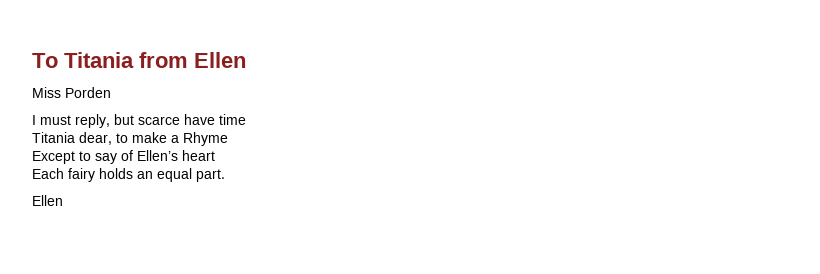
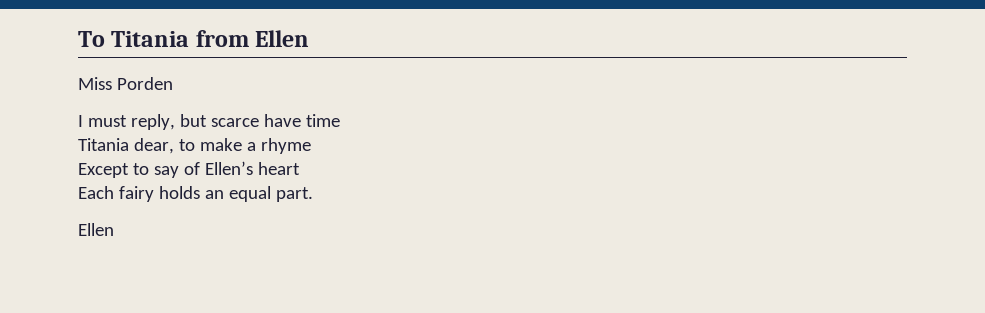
- Titania dear, to make a Rhyme
+ Titania dear, to make a rhyme

